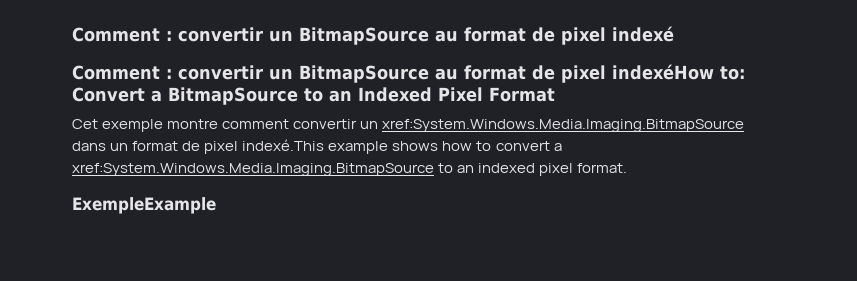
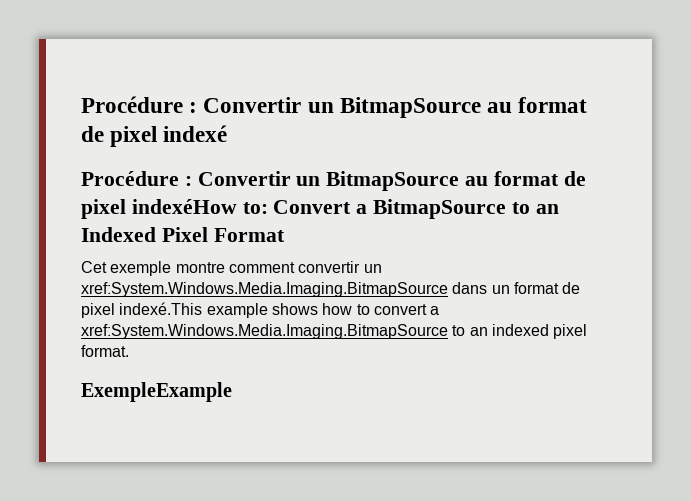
- Comment : convertir un BitmapSource au format de pixel indexé
+ Procédure : Convertir un BitmapSource au format de pixel indexé
- Comment : convertir un BitmapSource au format de pixel indexéHow to: Convert a BitmapSource to an Indexed Pixel Format
+ Procédure : Convertir un BitmapSource au format de pixel indexéHow to: Convert a BitmapSource to an Indexed Pixel Format

